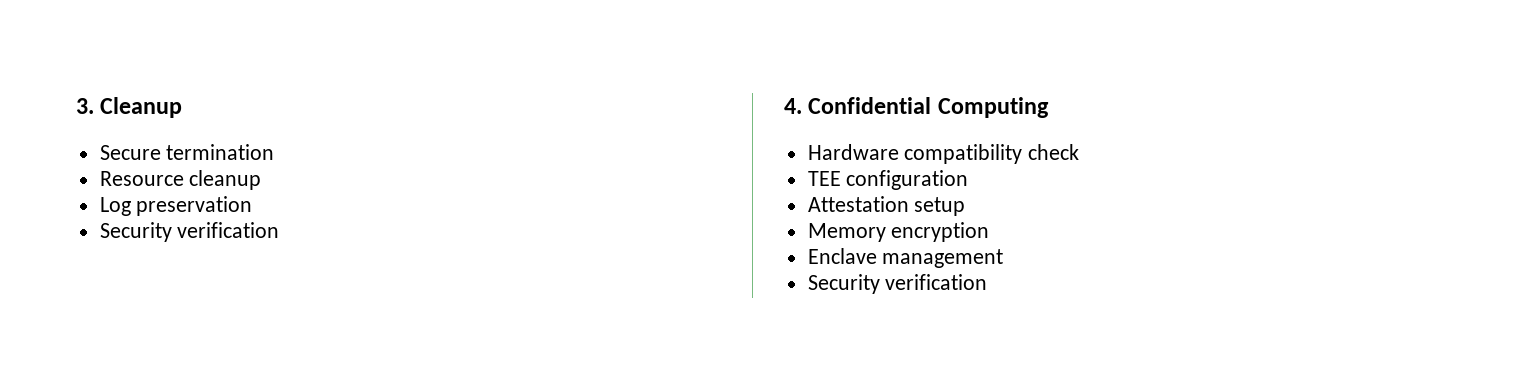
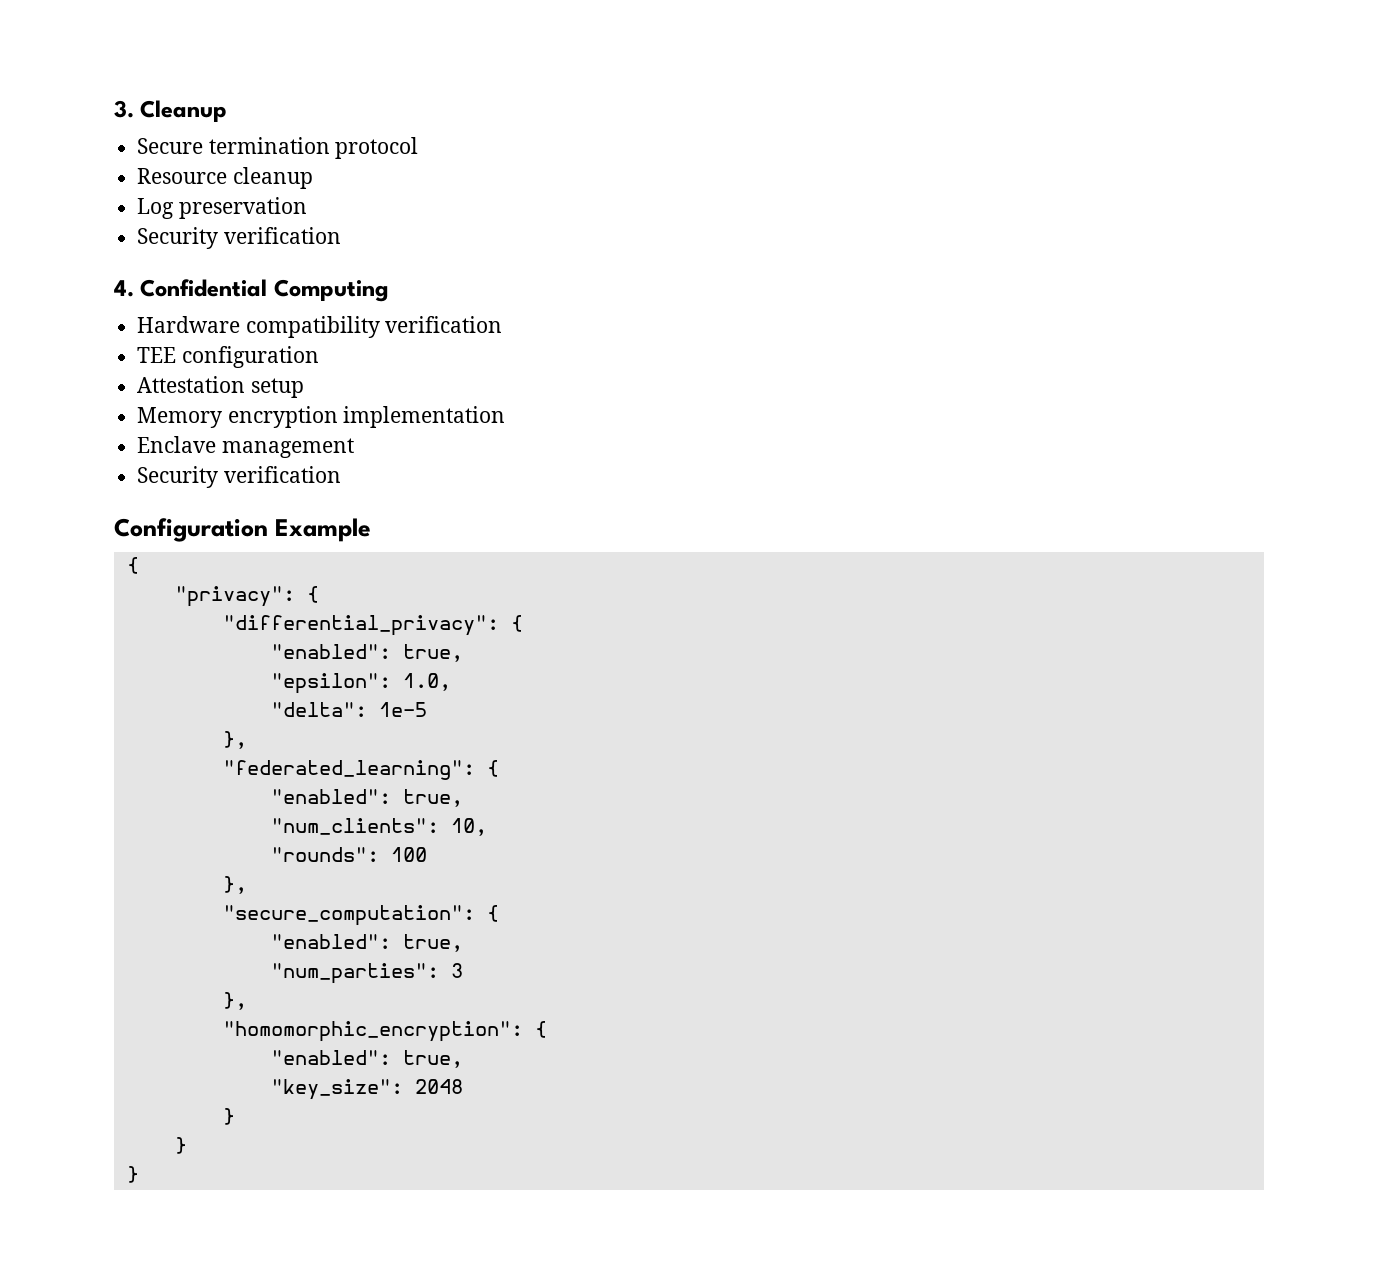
- Secure termination
+ Secure termination protocol
- Hardware compatibility check
+ Hardware compatibility verification
- Memory encryption
+ Memory encryption implementation
+ Configuration Example
+ {
+ "privacy": {
+ "differential_privacy": {
+ "enabled": true,
+ "epsilon": 1.0,
+ "delta": 1e-5
+ },
+ "federated_learning": {
+ "enabled": true,
+ "num_clients": 10,
+ "rounds": 100
+ },
+ "secure_computation": {
+ "enabled": true,
+ "num_parties": 3
+ },
+ "homomorphic_encryption": {
+ "enabled": true,
+ "key_size": 2048
+ }
+ }
+ }

